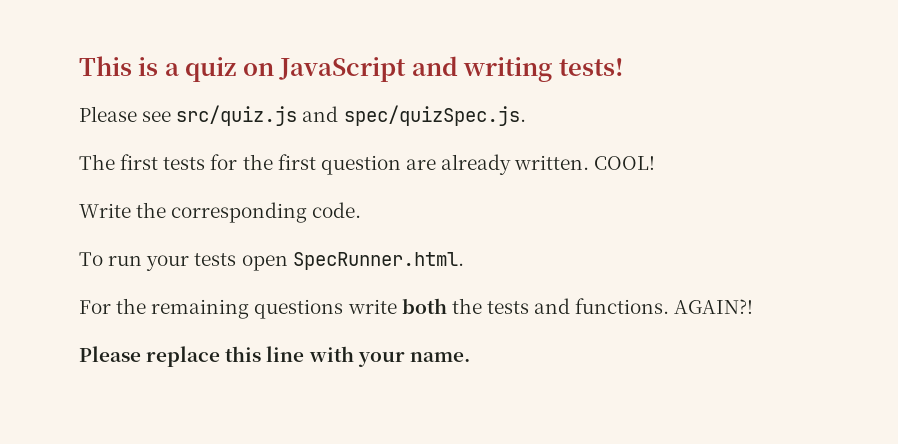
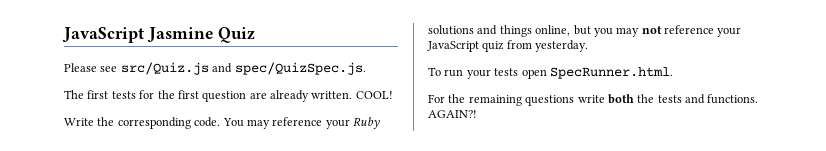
- This is a quiz on JavaScript and writing tests!
+ JavaScript Jasmine Quiz
- Please see src/quiz.js and spec/quizSpec.js.
+ Please see src/Quiz.js and spec/QuizSpec.js.
+ You may reference your Ruby solutions and things online, but you may not reference your JavaScript quiz from yesterday.
- Please replace this line with your name.

